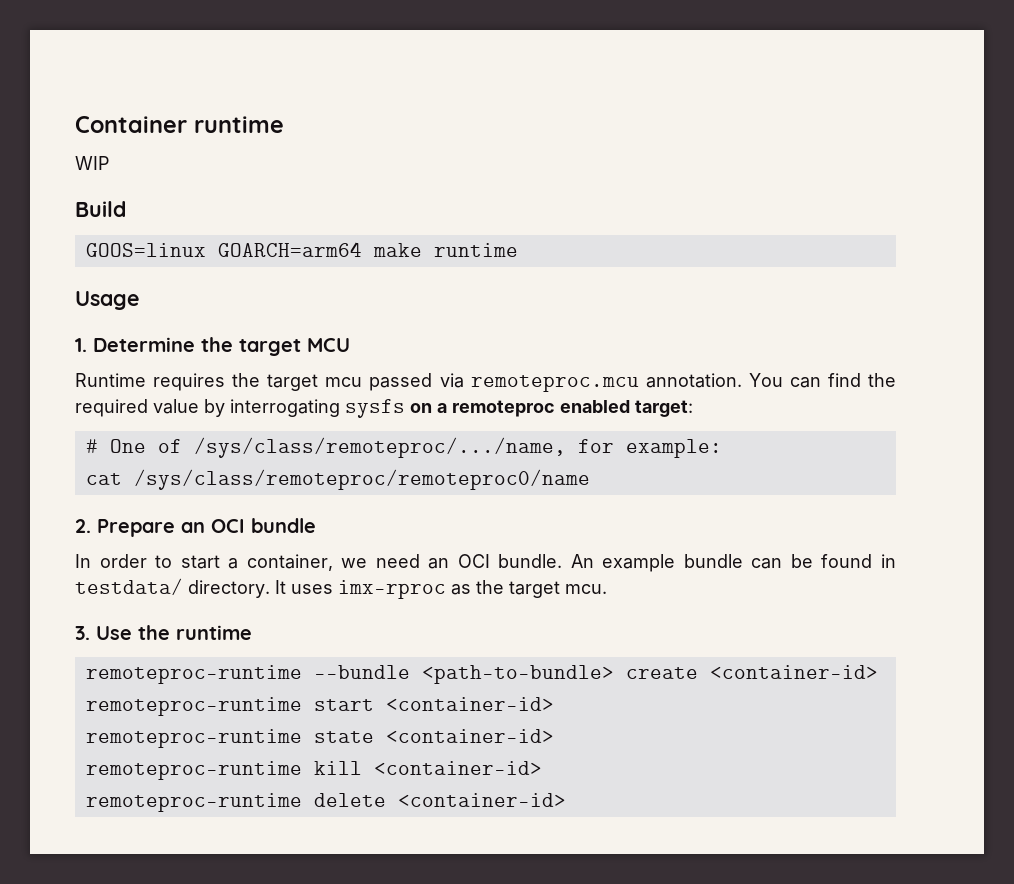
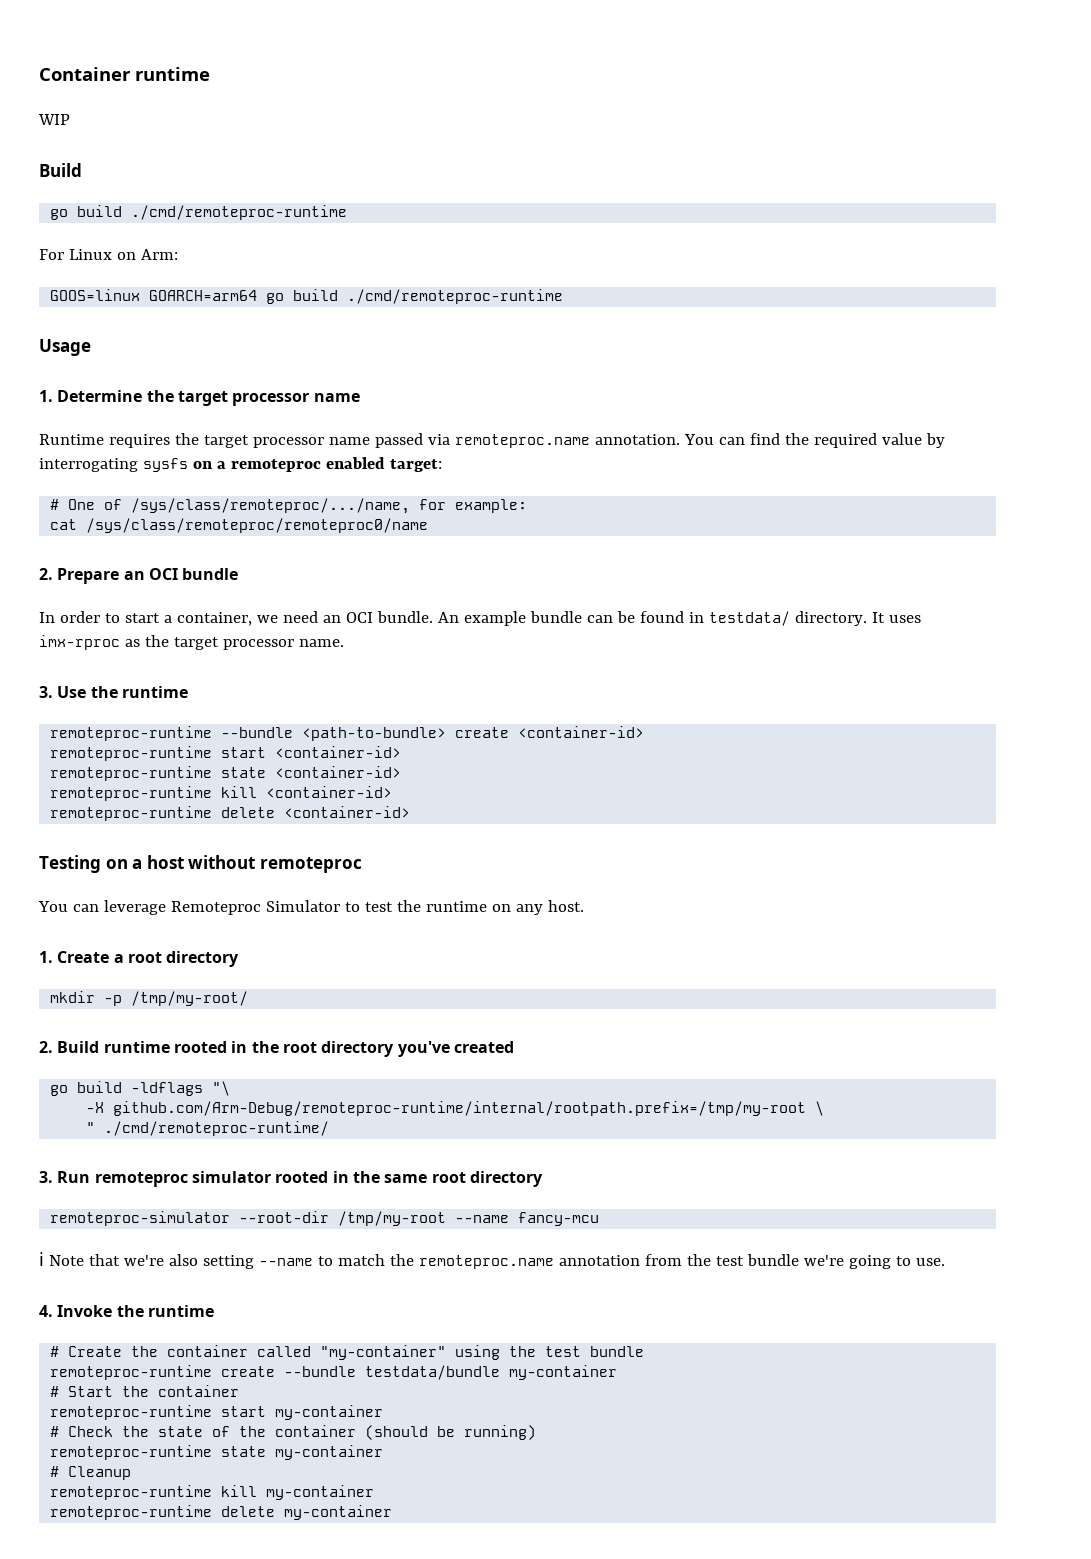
  WIP
  Build
+ go build ./cmd/remoteproc-runtime
+ For Linux on Arm:
- GOOS=linux GOARCH=arm64 make runtime
+ GOOS=linux GOARCH=arm64 go build ./cmd/remoteproc-runtime
- 1. Determine the target MCU
+ 1. Determine the target processor name
- Runtime requires the target mcu passed via remoteproc.mcu annotation.
+ Runtime requires the target processor name passed via remoteproc.name annotation.
- It uses imx-rproc as the target mcu.
+ It uses imx-rproc as the target processor name.
+ Testing on a host without remoteproc
+ You can leverage Remoteproc Simulator to test the runtime on any host.
+ 1. Create a root directory
+ mkdir -p /tmp/my-root/
+ 2. Build runtime rooted in the root directory you've created
+ go build -ldflags "\
+ -X github.com/Arm-Debug/remoteproc-runtime/internal/rootpath.prefix=/tmp/my-root \
+ " ./cmd/remoteproc-runtime/
+ 3. Run remoteproc simulator rooted in the same root directory
+ remoteproc-simulator --root-dir /tmp/my-root --name fancy-mcu
+ ℹ Note that we're also setting --name to match the remoteproc.name annotation from the test bundle we're going to use.
+ 4. Invoke the runtime
+ # Create the container called "my-container" using the test bundle
+ remoteproc-runtime create --bundle testdata/bundle my-container
+ # Start the container
+ remoteproc-runtime start my-container
+ # Check the state of the container (should be running)
+ remoteproc-runtime state my-container
+ # Cleanup
+ remoteproc-runtime kill my-container
+ remoteproc-runtime delete my-container

